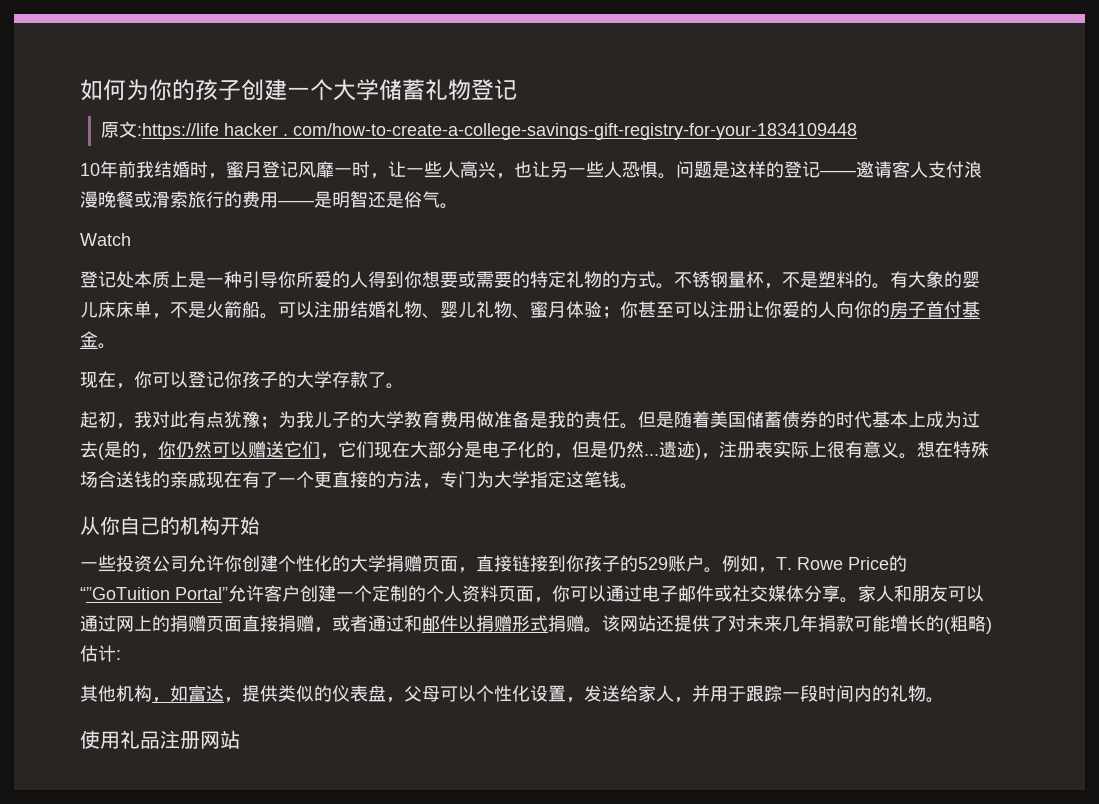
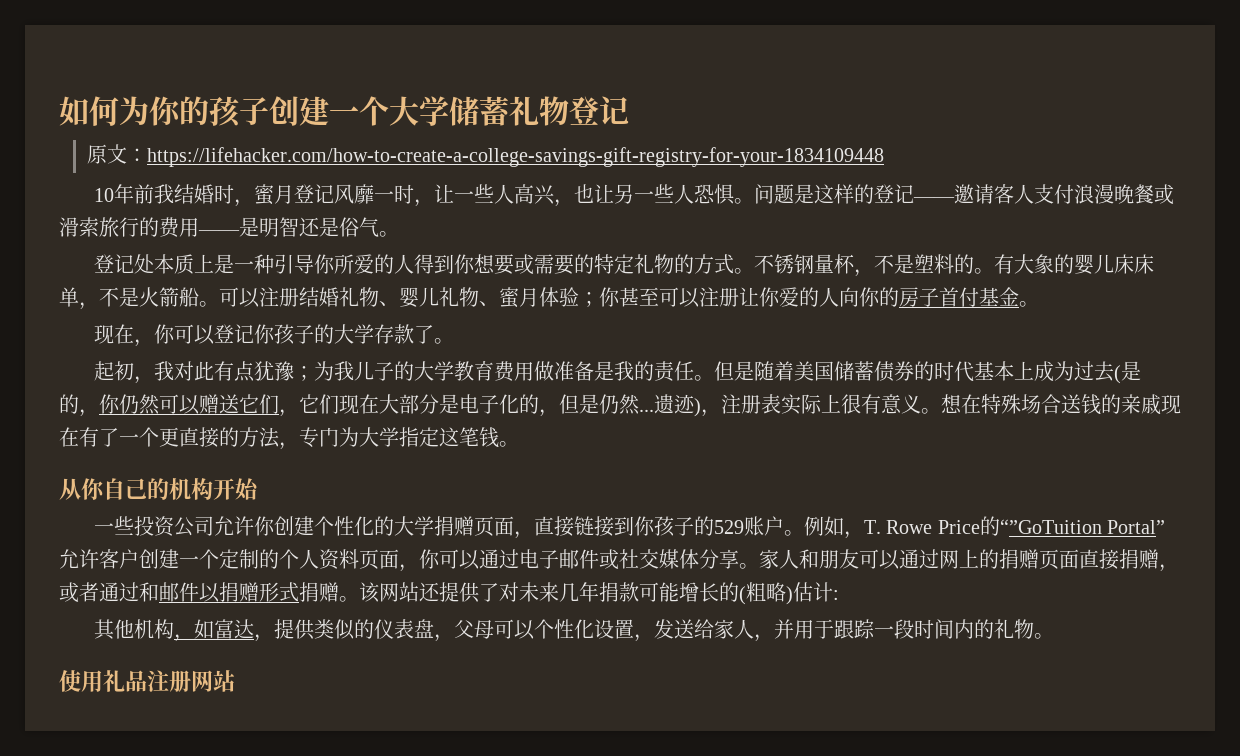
- 原文:https://life hacker . com/how-to-create-a-college-savings-gift-registry-for-your-1834109448
+ 原文：https://lifehacker.com/how-to-create-a-college-savings-gift-registry-for-your-1834109448
- Watch

